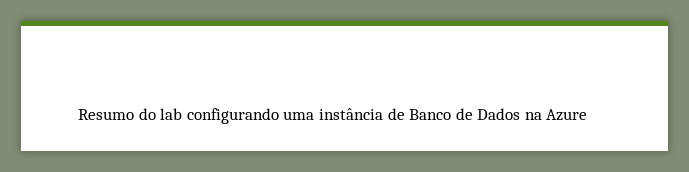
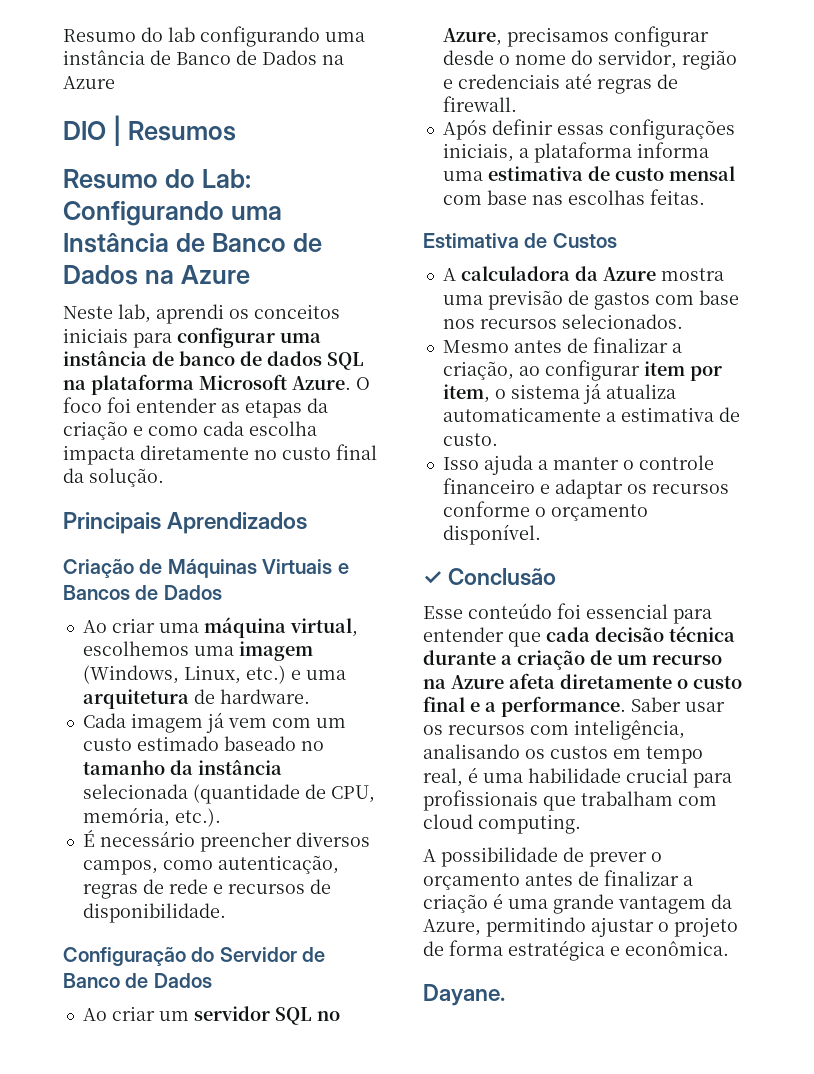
+ DIO | Resumos
+ Resumo do Lab: Configurando uma Instância de Banco de Dados na Azure
+ Neste lab, aprendi os conceitos iniciais para configurar uma instância de banco de dados SQL na plataforma Microsoft Azure. O foco foi entender as etapas da criação e como cada escolha impacta diretamente no custo final da solução.
+ Principais Aprendizados
+ Criação de Máquinas Virtuais e Bancos de Dados
+ Ao criar uma máquina virtual, escolhemos uma imagem (Windows, Linux, etc.) e uma arquitetura de hardware.
+ Cada imagem já vem com um custo estimado baseado no tamanho da instância selecionada (quantidade de CPU, memória, etc.).
+ É necessário preencher diversos campos, como autenticação, regras de rede e recursos de disponibilidade.
+ Configuração do Servidor de Banco de Dados
+ Ao criar um servidor SQL no Azure, precisamos configurar desde o nome do servidor, região e credenciais até regras de firewall.
+ Após definir essas configurações iniciais, a plataforma informa uma estimativa de custo mensal com base nas escolhas feitas.
+ Estimativa de Custos
+ A calculadora da Azure mostra uma previsão de gastos com base nos recursos selecionados.
+ Mesmo antes de finalizar a criação, ao configurar item por item, o sistema já atualiza automaticamente a estimativa de custo.
+ Isso ajuda a manter o controle financeiro e adaptar os recursos conforme o orçamento disponível.
+ ✓ Conclusão
+ Esse conteúdo foi essencial para entender que cada decisão técnica durante a criação de um recurso na Azure afeta diretamente o custo final e a performance. Saber usar os recursos com inteligência, analisando os custos em tempo real, é uma habilidade crucial para profissionais que trabalham com cloud computing.
+ A possibilidade de prever o orçamento antes de finalizar a criação é uma grande vantagem da Azure, permitindo ajustar o projeto de forma estratégica e econômica.
+ Dayane.

